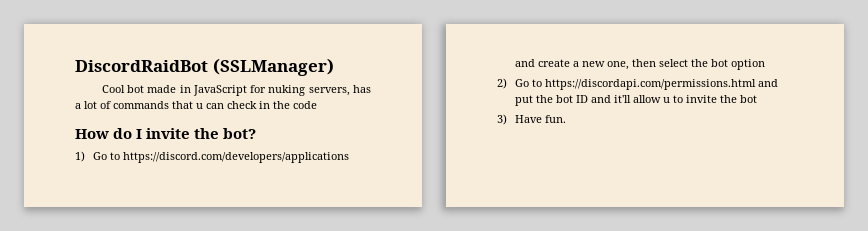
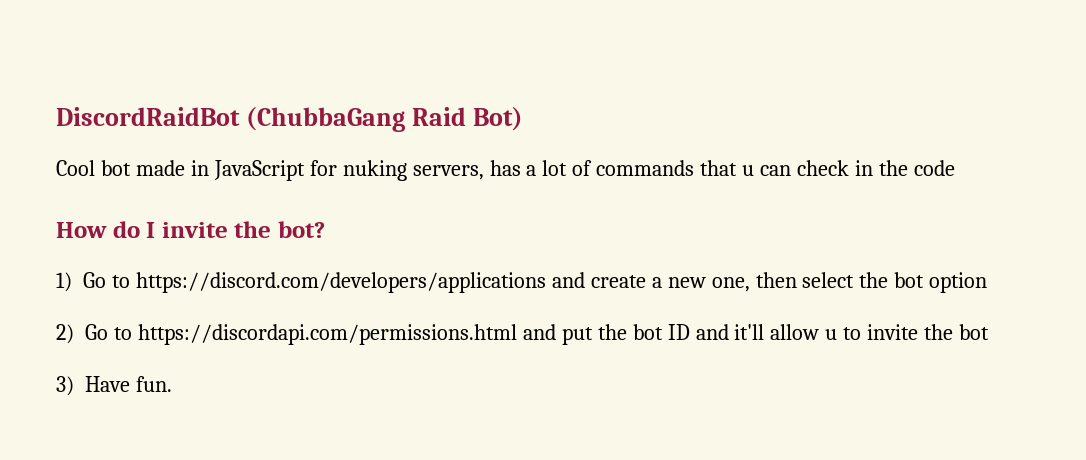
- DiscordRaidBot (SSLManager)
+ DiscordRaidBot (ChubbaGang Raid Bot)

